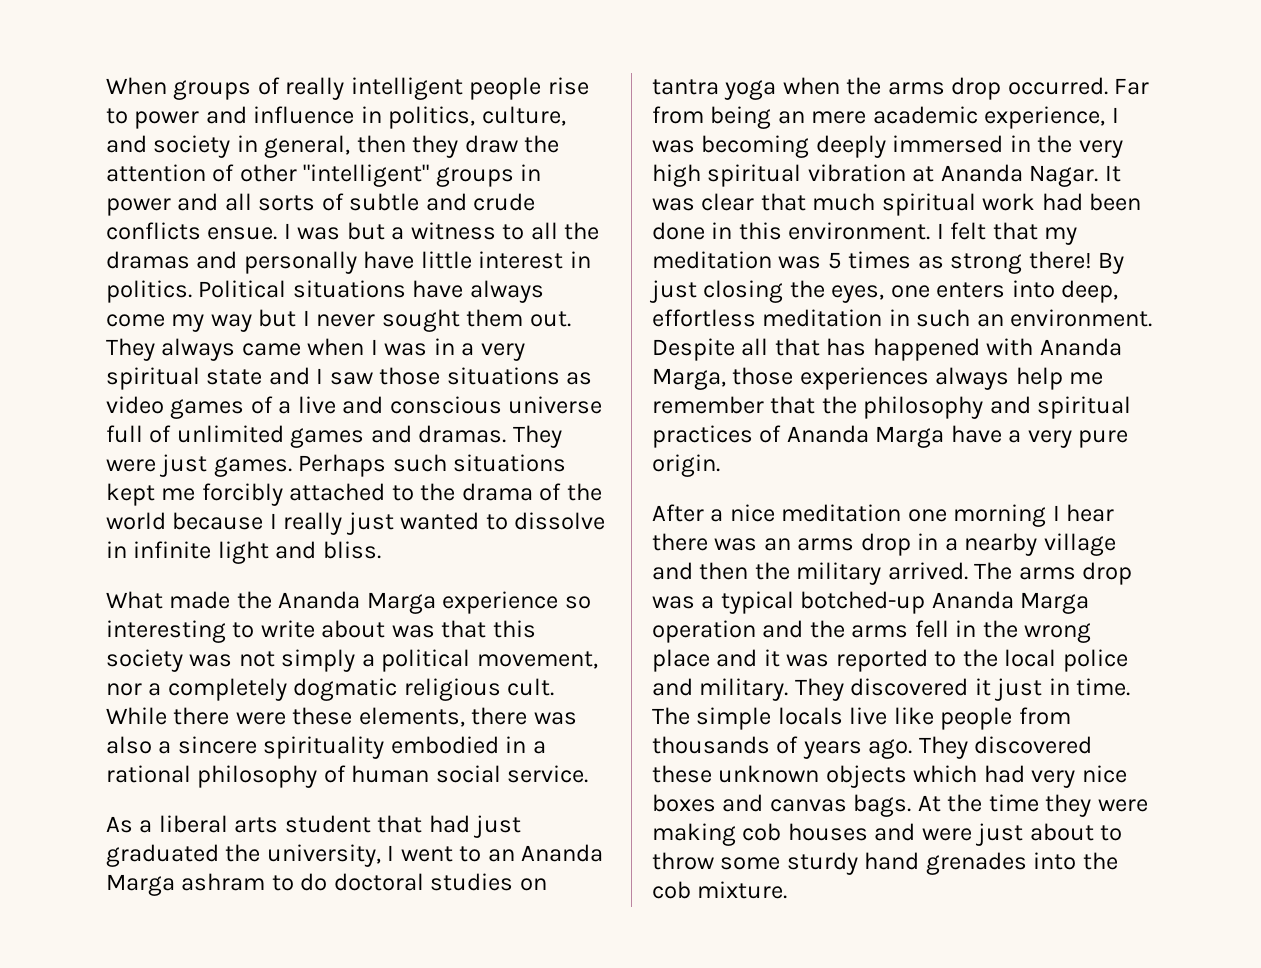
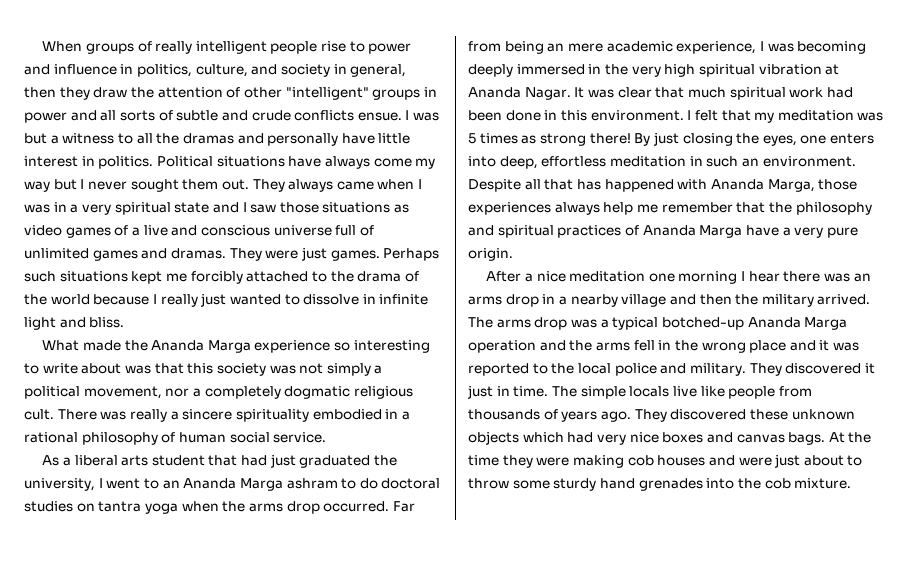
- While there were these elements, there was also a sincere spirituality embodied in a rational philosophy of human social service.
+ There was really a sincere spirituality embodied in a rational philosophy of human social service.

